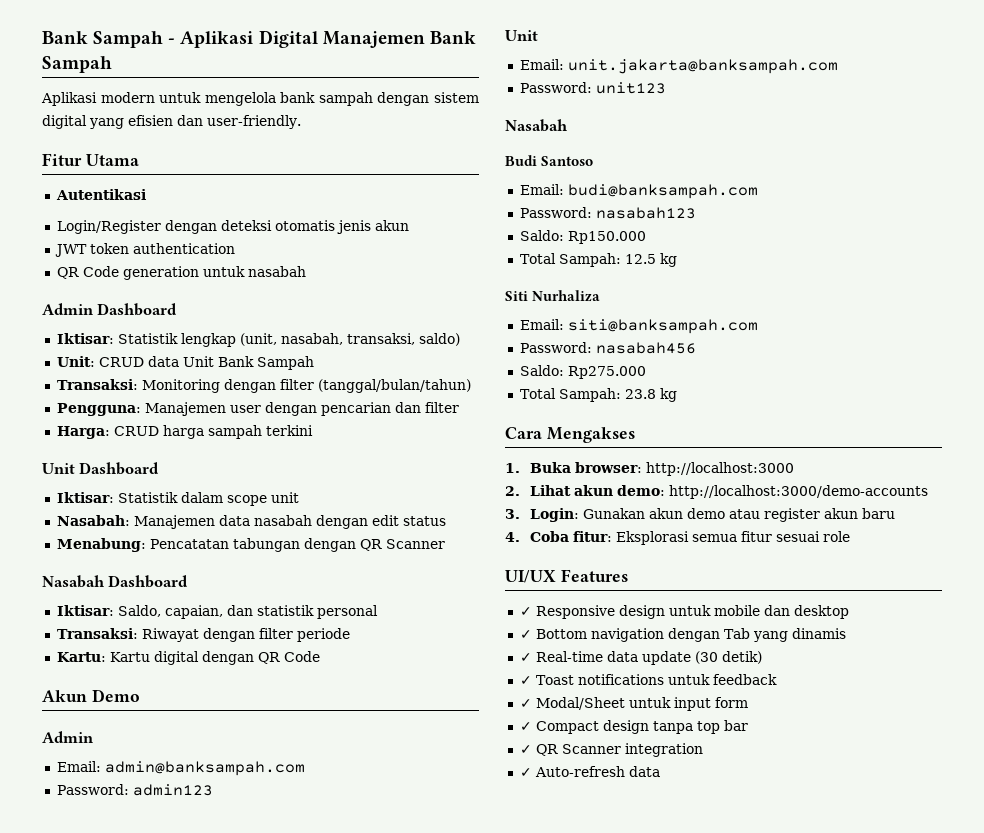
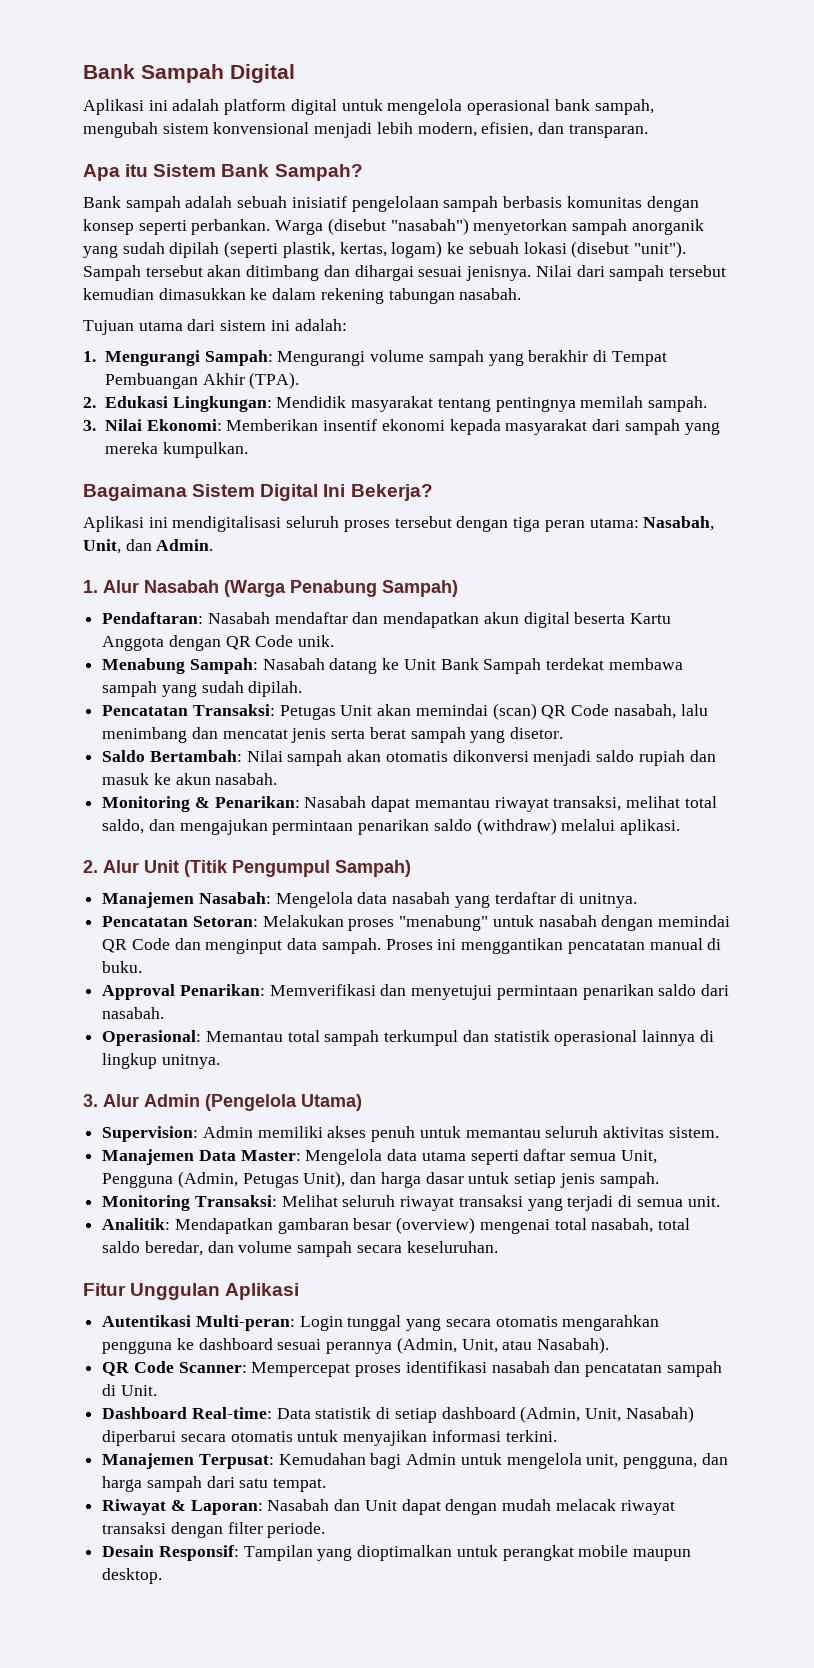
- Bank Sampah - Aplikasi Digital Manajemen Bank Sampah
- Aplikasi modern untuk mengelola bank sampah dengan sistem digital yang efisien dan user-friendly.
+ Bank Sampah Digital
+ Aplikasi ini adalah platform digital untuk mengelola operasional bank sampah, mengubah sistem konvensional menjadi lebih modern, efisien, dan transparan.
+ Apa itu Sistem Bank Sampah?
+ Bank sampah adalah sebuah inisiatif pengelolaan sampah berbasis komunitas dengan konsep seperti perbankan. Warga (disebut "nasabah") menyetorkan sampah anorganik yang sudah dipilah (seperti plastik, kertas, logam) ke sebuah lokasi (disebut "unit"). Sampah tersebut akan ditimbang dan dihargai sesuai jenisnya. Nilai dari sampah tersebut kemudian dimasukkan ke dalam rekening tabungan nasabah.
+ Tujuan utama dari sistem ini adalah:
+ 1. Mengurangi Sampah: Mengurangi volume sampah yang berakhir di Tempat Pembuangan Akhir (TPA).
+ 2. Edukasi Lingkungan: Mendidik masyarakat tentang pentingnya memilah sampah.
+ 3. Nilai Ekonomi: Memberikan insentif ekonomi kepada masyarakat dari sampah yang mereka kumpulkan.
+ Bagaimana Sistem Digital Ini Bekerja?
+ Aplikasi ini mendigitalisasi seluruh proses tersebut dengan tiga peran utama: Nasabah, Unit, dan Admin.
+ 1. Alur Nasabah (Warga Penabung Sampah)
+ Pendaftaran: Nasabah mendaftar dan mendapatkan akun digital beserta Kartu Anggota dengan QR Code unik.
+ Menabung Sampah: Nasabah datang ke Unit Bank Sampah terdekat membawa sampah yang sudah dipilah.
+ Pencatatan Transaksi: Petugas Unit akan memindai (scan) QR Code nasabah, lalu menimbang dan mencatat jenis serta berat sampah yang disetor.
+ Saldo Bertambah: Nilai sampah akan otomatis dikonversi menjadi saldo rupiah dan masuk ke akun nasabah.
+ Monitoring & Penarikan: Nasabah dapat memantau riwayat transaksi, melihat total saldo, dan mengajukan permintaan penarikan saldo (withdraw) melalui aplikasi.
+ 2. Alur Unit (Titik Pengumpul Sampah)
+ Manajemen Nasabah: Mengelola data nasabah yang terdaftar di unitnya.
+ Pencatatan Setoran: Melakukan proses "menabung" untuk nasabah dengan memindai QR Code dan menginput data sampah. Proses ini menggantikan pencatatan manual di buku.
+ Approval Penarikan: Memverifikasi dan menyetujui permintaan penarikan saldo dari nasabah.
+ Operasional: Memantau total sampah terkumpul dan statistik operasional lainnya di lingkup unitnya.
+ 3. Alur Admin (Pengelola Utama)
+ Supervision: Admin memiliki akses penuh untuk memantau seluruh aktivitas sistem.
+ Manajemen Data Master: Mengelola data utama seperti daftar semua Unit, Pengguna (Admin, Petugas Unit), dan harga dasar untuk setiap jenis sampah.
+ Monitoring Transaksi: Melihat seluruh riwayat transaksi yang terjadi di semua unit.
+ Analitik: Mendapatkan gambaran besar (overview) mengenai total nasabah, total saldo beredar, dan volume sampah secara keseluruhan.
- Fitur Utama
+ Fitur Unggulan Aplikasi
- Autentikasi
- Login/Register dengan deteksi otomatis jenis akun
- JWT token authentication
- QR Code generation untuk nasabah
- Admin Dashboard
- Iktisar: Statistik lengkap (unit, nasabah, transaksi, saldo)
- Unit: CRUD data Unit Bank Sampah
- Transaksi: Monitoring dengan filter (tanggal/bulan/tahun)
- Pengguna: Manajemen user dengan pencarian dan filter
- Harga: CRUD harga sampah terkini
- Unit Dashboard
- Iktisar: Statistik dalam scope unit
- Nasabah: Manajemen data nasabah dengan edit status
- Menabung: Pencatatan tabungan dengan QR Scanner
- Nasabah Dashboard
- Iktisar: Saldo, capaian, dan statistik personal
- Transaksi: Riwayat dengan filter periode
- Kartu: Kartu digital dengan QR Code
- Akun Demo
- Admin
- Email: admin@banksampah.com
- Password: admin123
- Unit
- Email: unit.jakarta@banksampah.com
- Password: unit123
- Nasabah
- Budi Santoso
- Email: budi@banksampah.com
- Password: nasabah123
- Saldo: Rp150.000
- Total Sampah: 12.5 kg
- Siti Nurhaliza
- Email: siti@banksampah.com
- Password: nasabah456
- Saldo: Rp275.000
- Total Sampah: 23.8 kg
- Cara Mengakses
- 1. Buka browser: http://localhost:3000
- 2. Lihat akun demo: http://localhost:3000/demo-accounts
- 3. Login: Gunakan akun demo atau register akun baru
- 4. Coba fitur: Eksplorasi semua fitur sesuai role
- UI/UX Features
- ✓ Responsive design untuk mobile dan desktop
- ✓ Bottom navigation dengan Tab yang dinamis
- ✓ Real-time data update (30 detik)
- ✓ Toast notifications untuk feedback
- ✓ Modal/Sheet untuk input form
- ✓ Compact design tanpa top bar
- ✓ QR Scanner integration
- ✓ Auto-refresh data
+ Autentikasi Multi-peran: Login tunggal yang secara otomatis mengarahkan pengguna ke dashboard sesuai perannya (Admin, Unit, atau Nasabah).
+ QR Code Scanner: Mempercepat proses identifikasi nasabah dan pencatatan sampah di Unit.
+ Dashboard Real-time: Data statistik di setiap dashboard (Admin, Unit, Nasabah) diperbarui secara otomatis untuk menyajikan informasi terkini.
+ Manajemen Terpusat: Kemudahan bagi Admin untuk mengelola unit, pengguna, dan harga sampah dari satu tempat.
+ Riwayat & Laporan: Nasabah dan Unit dapat dengan mudah melacak riwayat transaksi dengan filter periode.
+ Desain Responsif: Tampilan yang dioptimalkan untuk perangkat mobile maupun desktop.

